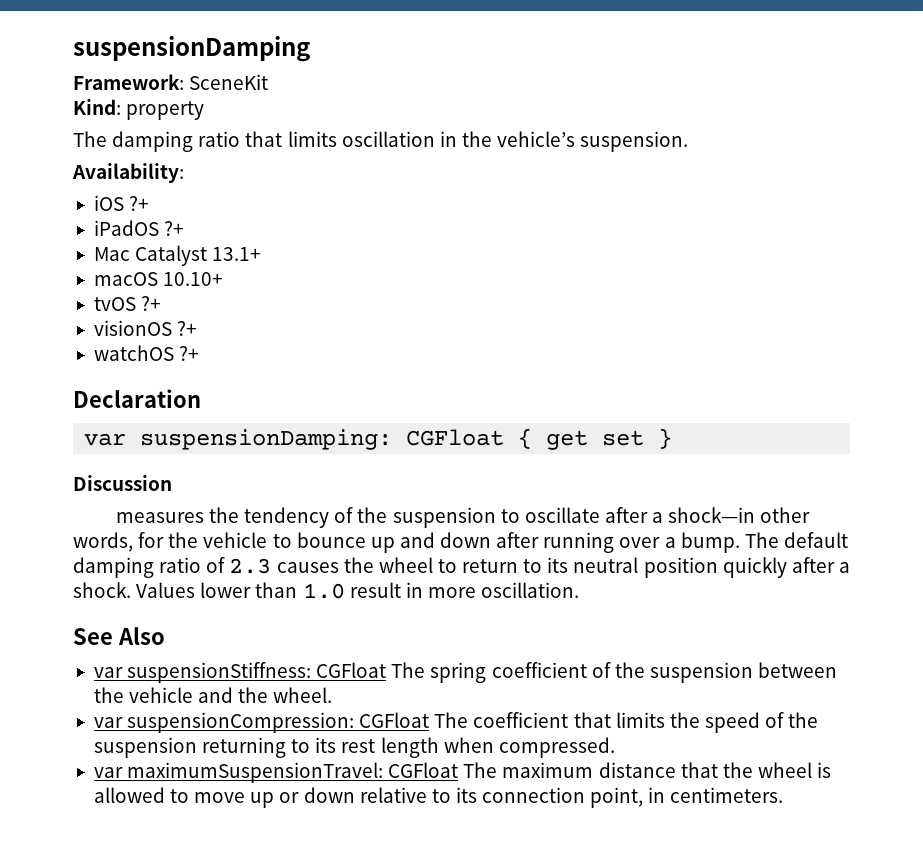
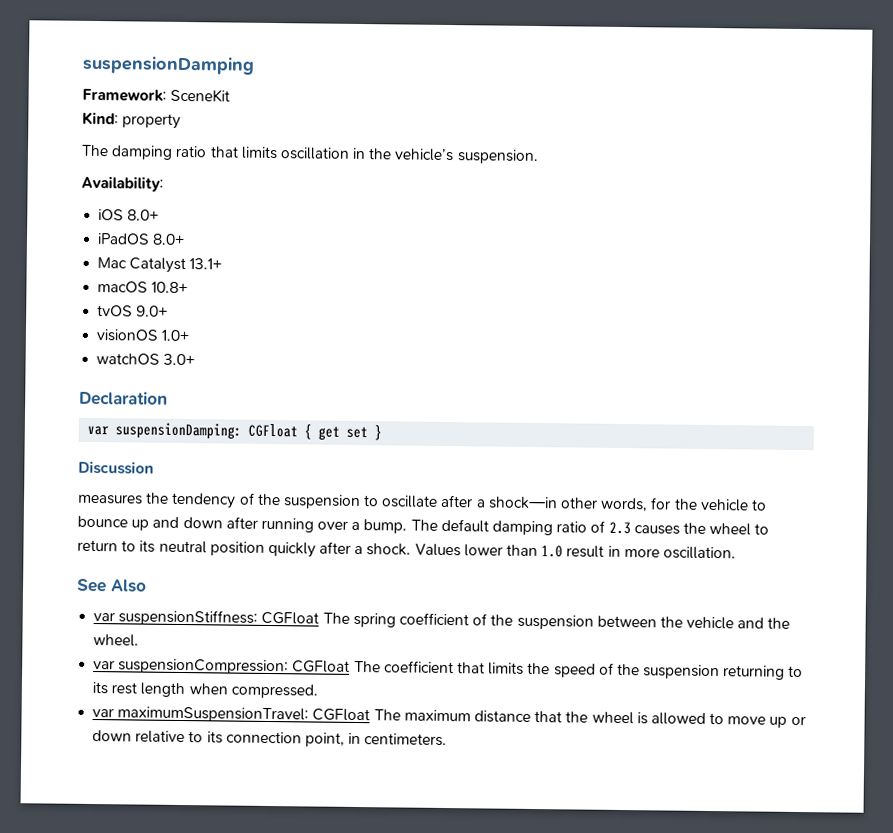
- iOS ?+
+ iOS 8.0+
- iPadOS ?+
+ iPadOS 8.0+
- macOS 10.10+
+ macOS 10.8+
- tvOS ?+
+ tvOS 9.0+
- visionOS ?+
+ visionOS 1.0+
- watchOS ?+
+ watchOS 3.0+

